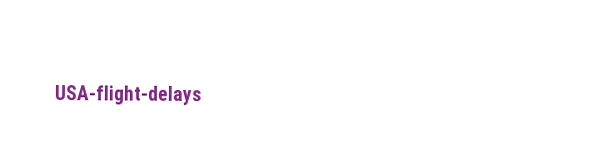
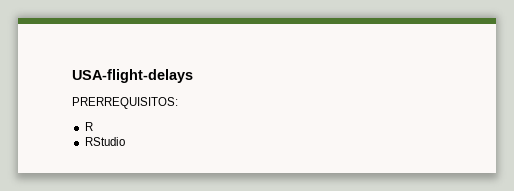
+ PRERREQUISITOS:
+ R
+ RStudio

